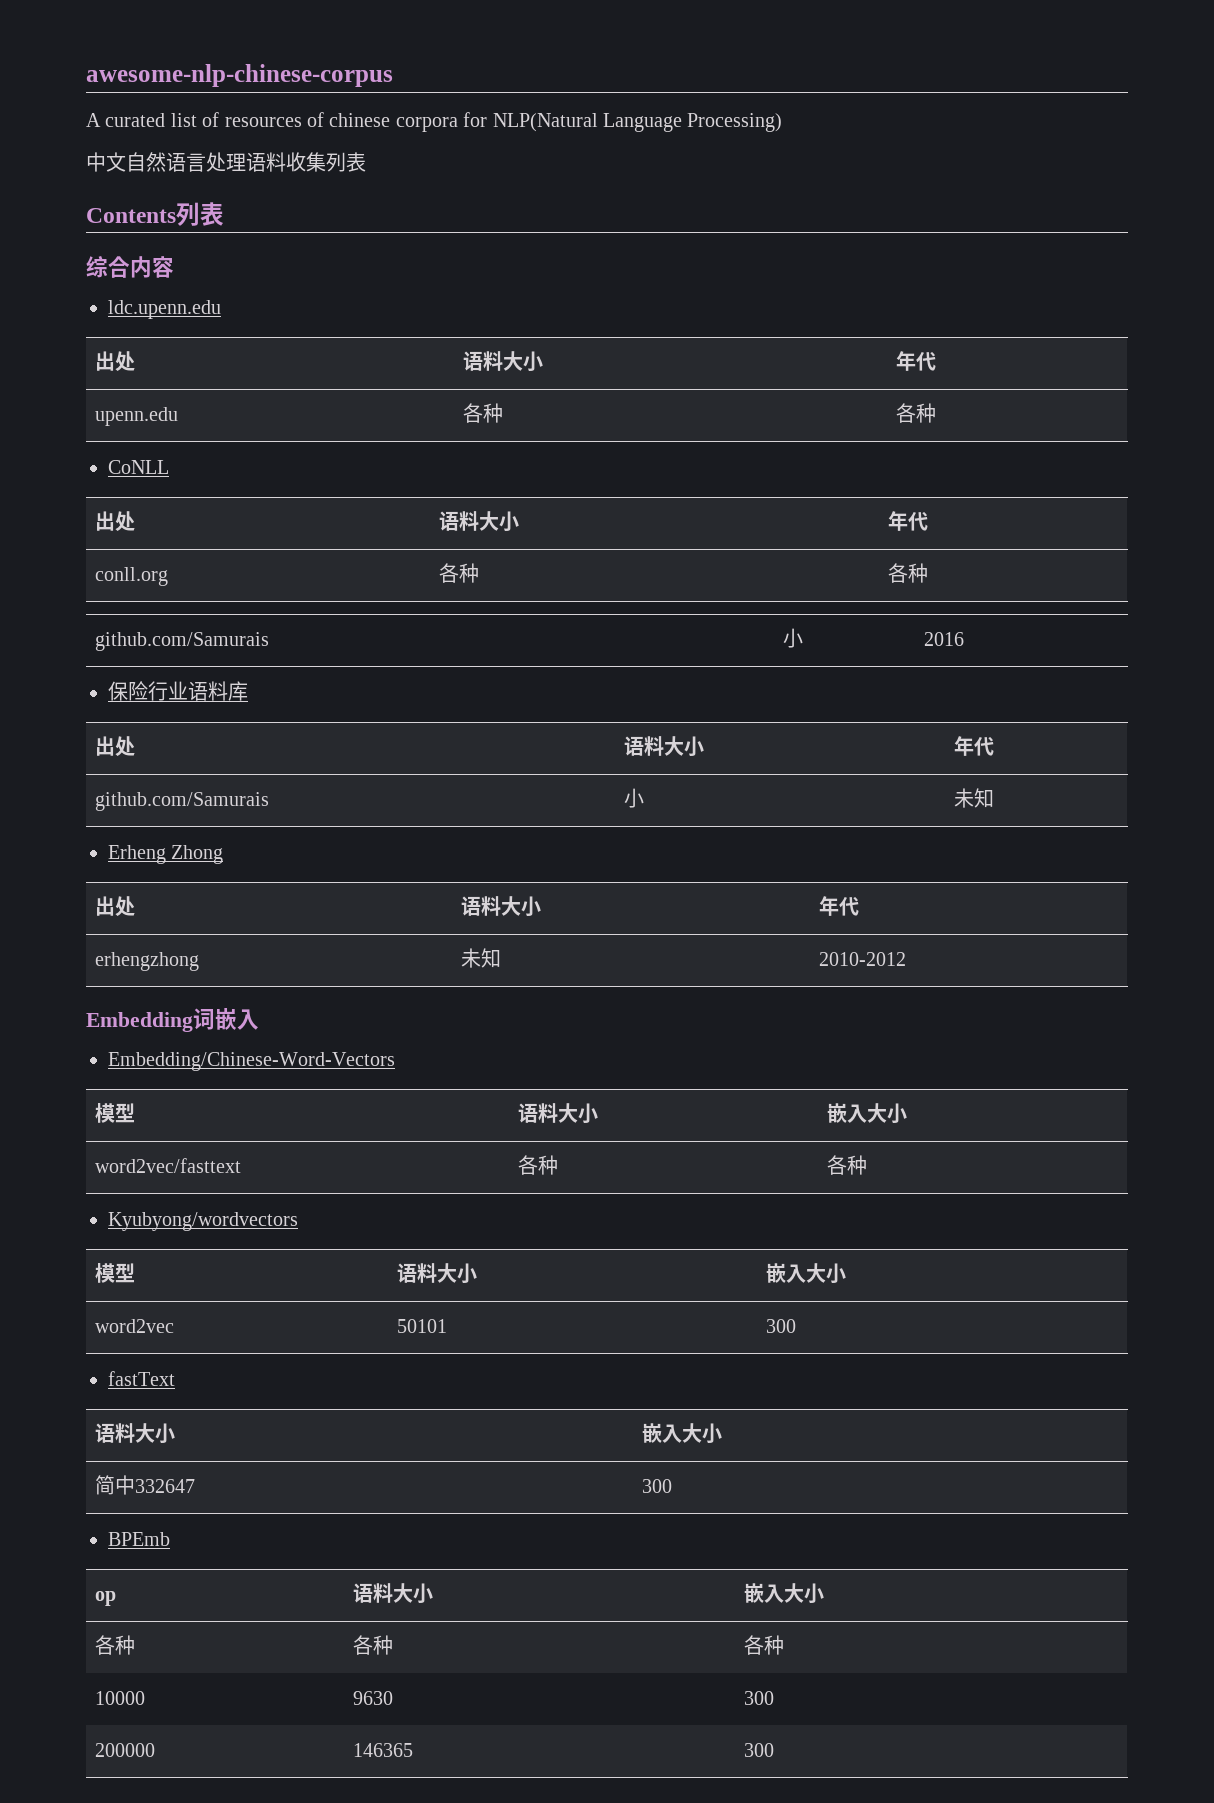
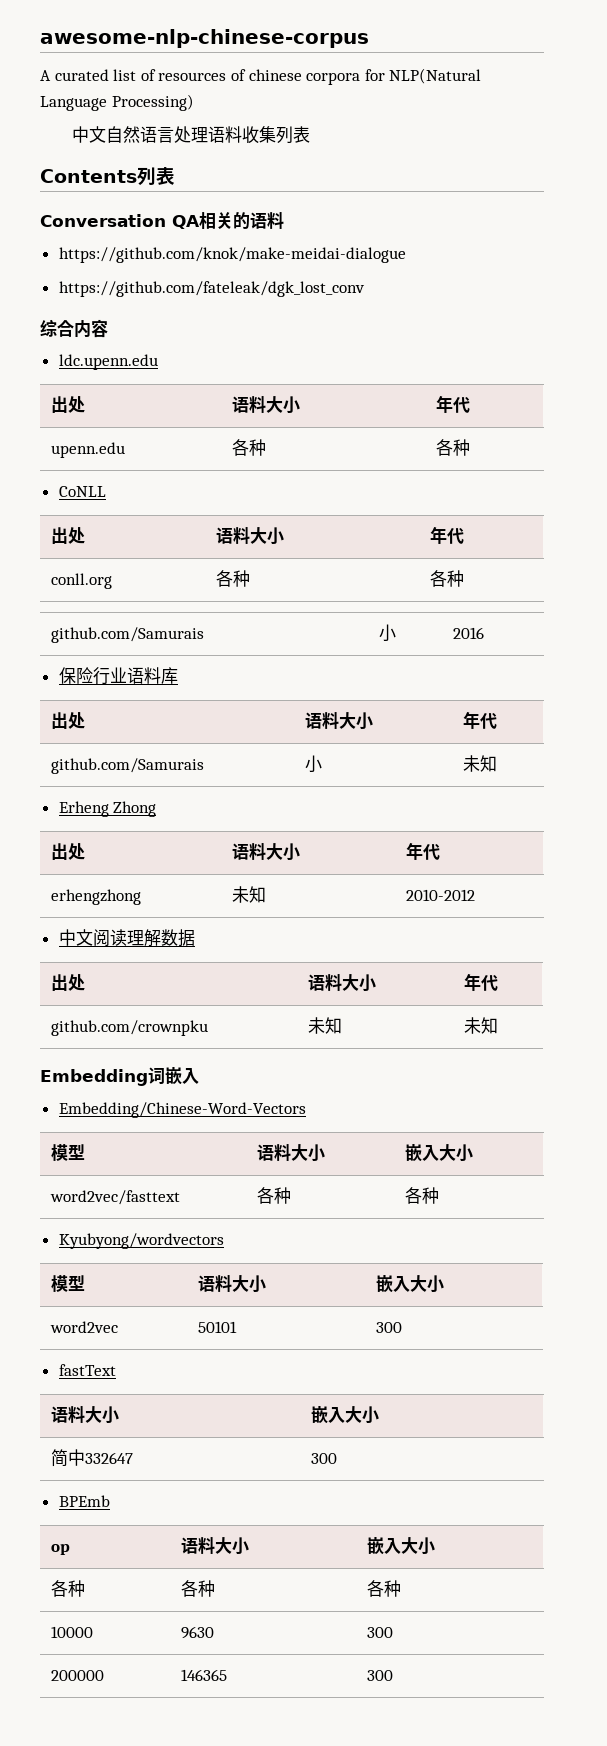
+ Conversation QA相关的语料
+ https://github.com/knok/make-meidai-dialogue
+ https://github.com/fateleak/dgk_lost_conv
+ 中文阅读理解数据
+ 出处 | 语料大小 | 年代
+ github.com/crownpku | 未知 | 未知

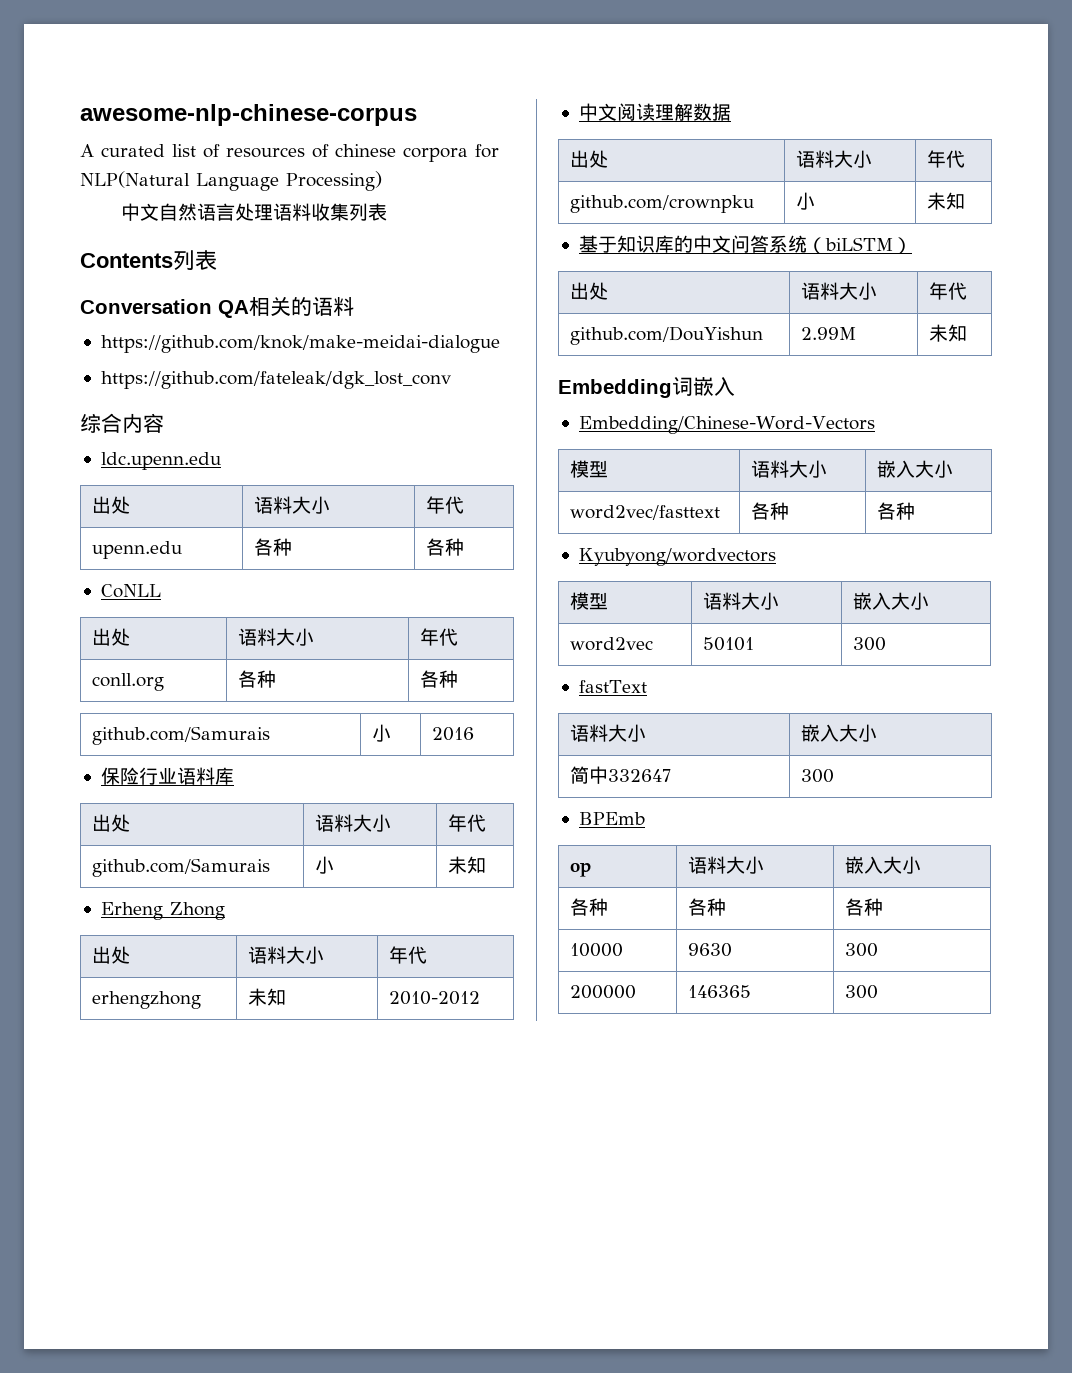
- github.com/crownpku | 未知 | 未知
+ github.com/crownpku | 小 | 未知
+ 基于知识库的中文问答系统（biLSTM）
+ 出处 | 语料大小 | 年代
+ github.com/DouYishun | 2.99M | 未知

